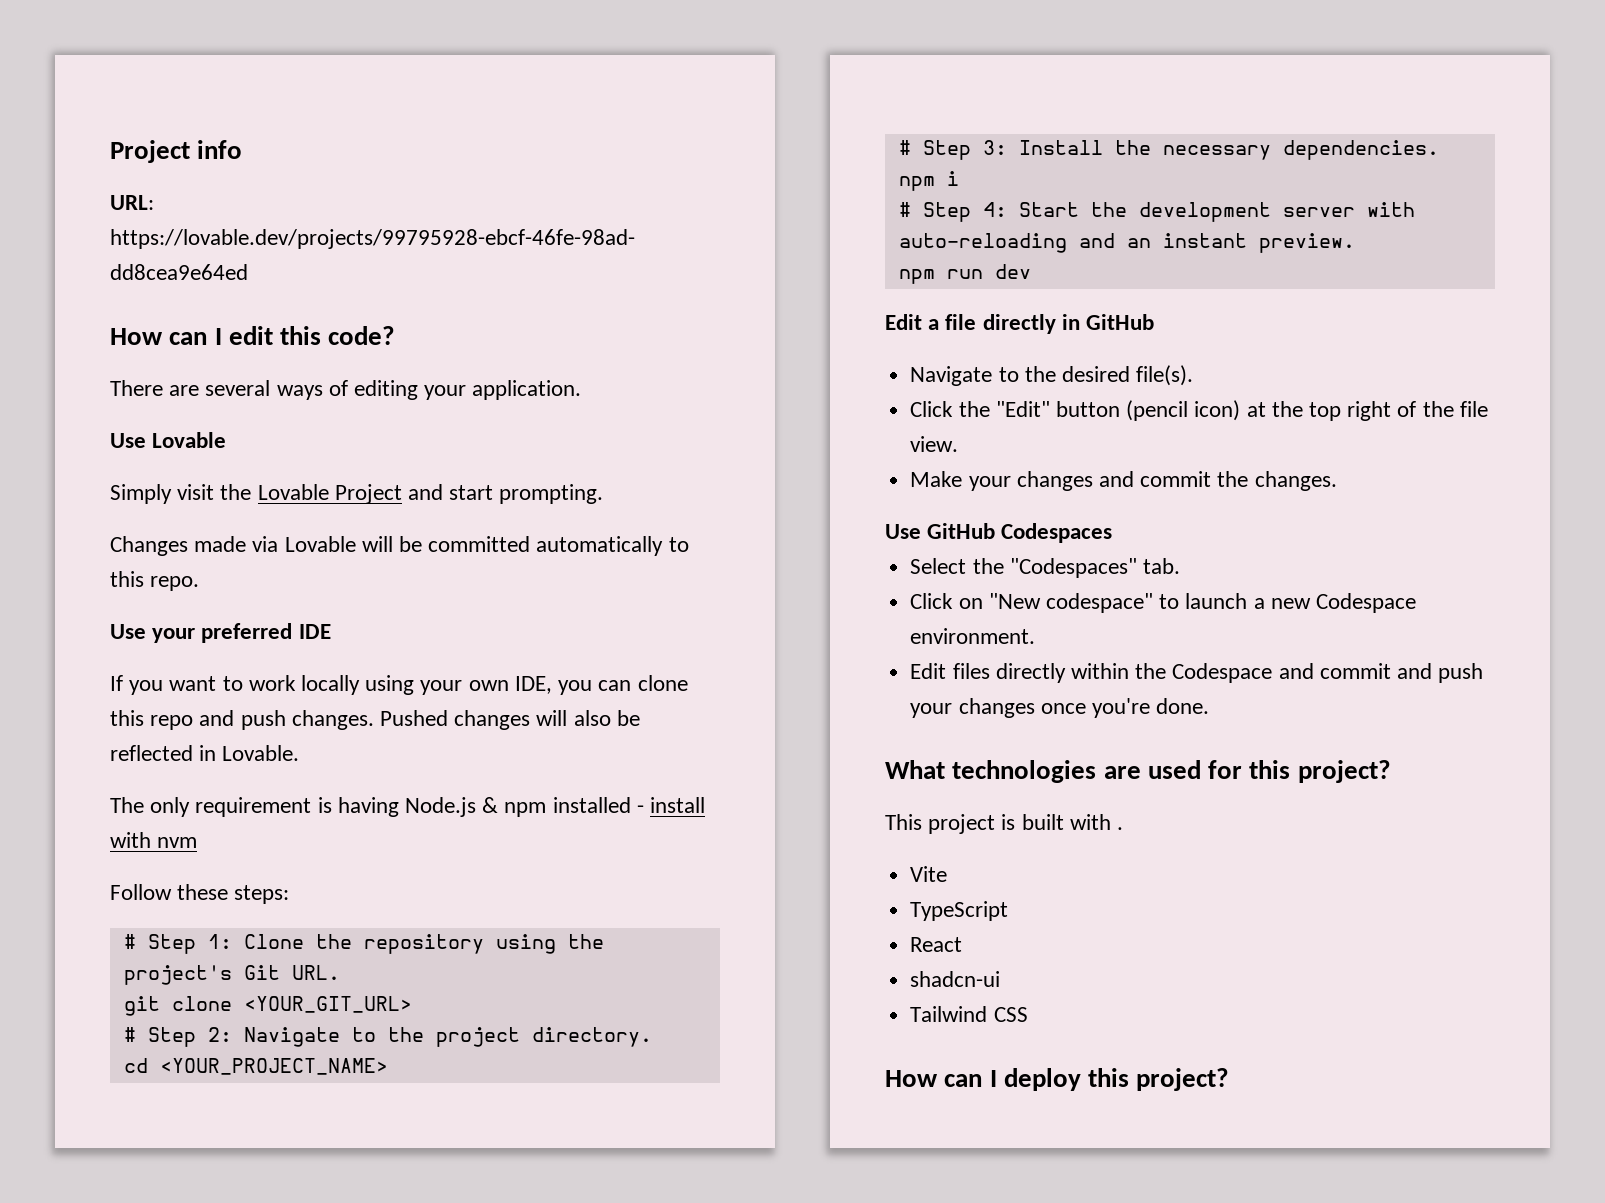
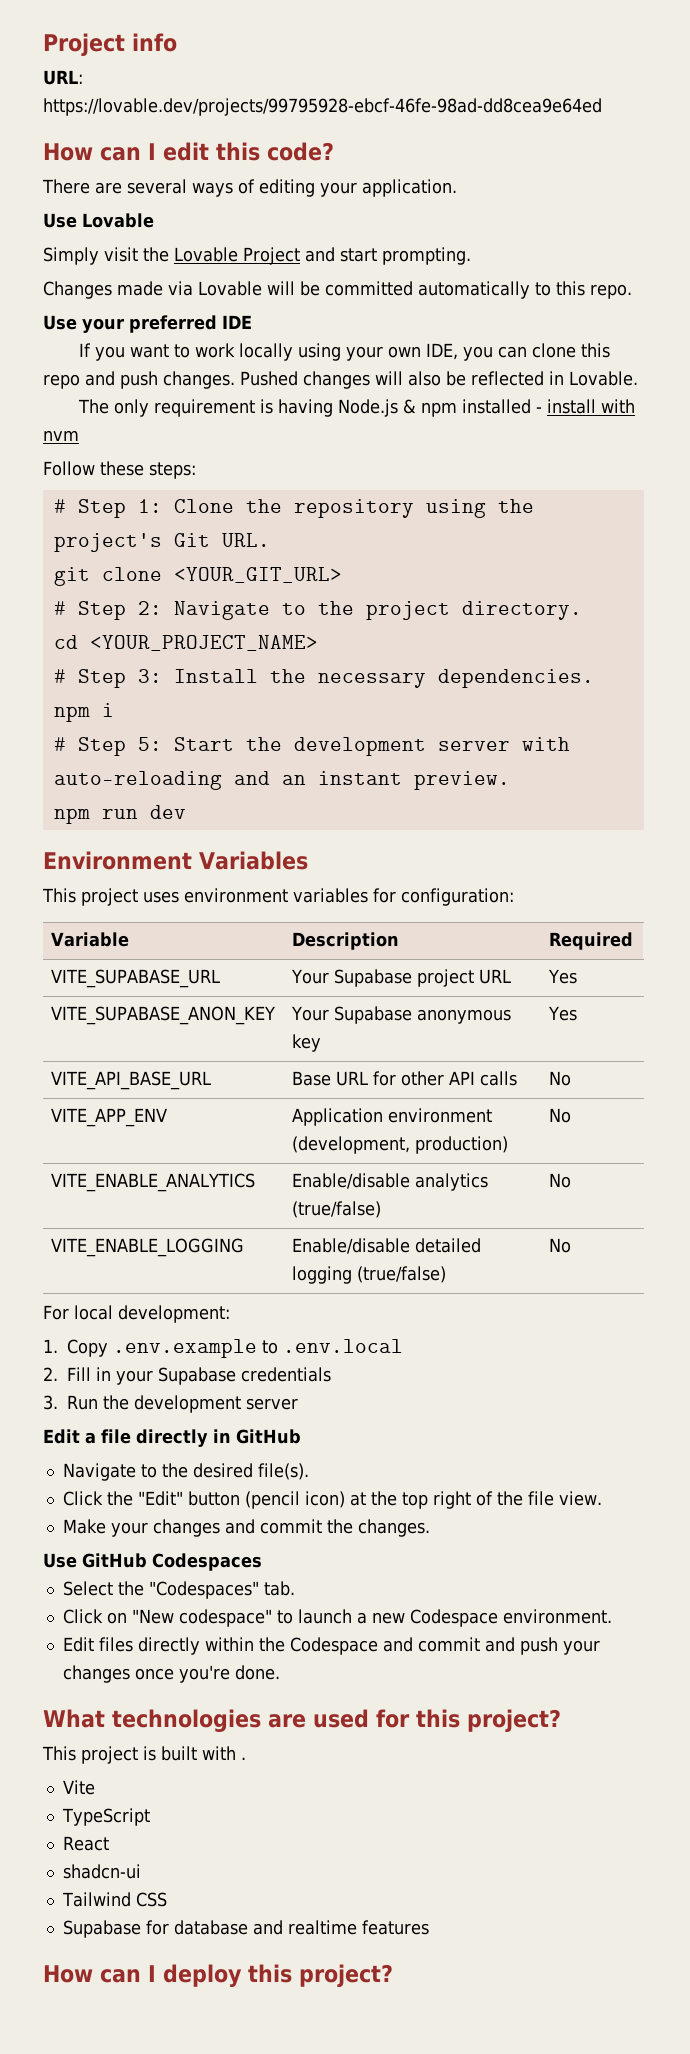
- # Step 4: Start the development server with auto-reloading and an instant preview.
+ # Step 5: Start the development server with auto-reloading and an instant preview.
+ Environment Variables
+ This project uses environment variables for configuration:
+ Variable | Description | Required
+ VITE_SUPABASE_URL | Your Supabase project URL | Yes
+ VITE_SUPABASE_ANON_KEY | Your Supabase anonymous key | Yes
+ VITE_API_BASE_URL | Base URL for other API calls | No
+ VITE_APP_ENV | Application environment (development, production) | No
+ VITE_ENABLE_ANALYTICS | Enable/disable analytics (true/false) | No
+ VITE_ENABLE_LOGGING | Enable/disable detailed logging (true/false) | No
+ For local development:
+ 1. Copy .env.example to .env.local
+ 2. Fill in your Supabase credentials
+ 3. Run the development server
+ Supabase for database and realtime features

